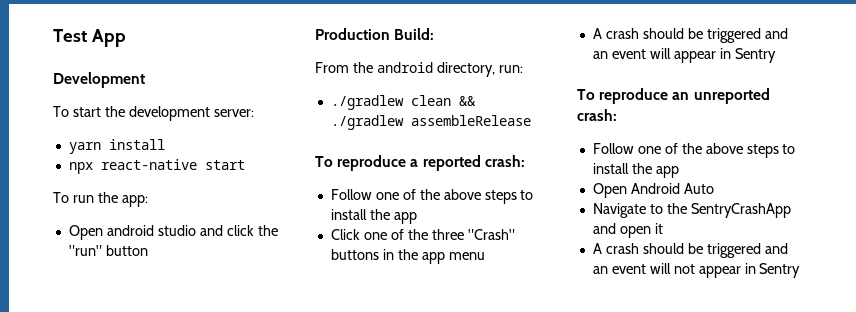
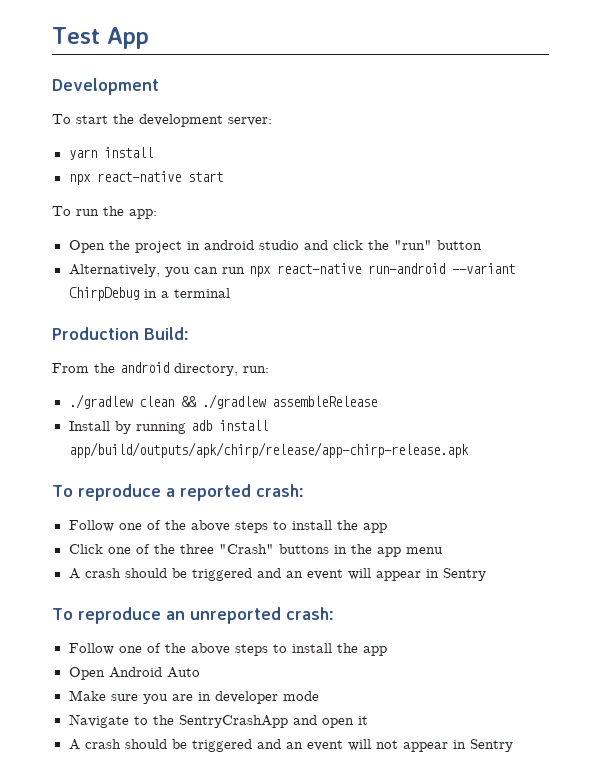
- Open android studio and click the "run" button
+ Open the project in android studio and click the "run" button
+ Alternatively, you can run npx react-native run-android --variant ChirpDebug in a terminal
+ Install by running adb install app/build/outputs/apk/chirp/release/app-chirp-release.apk
+ Make sure you are in developer mode

